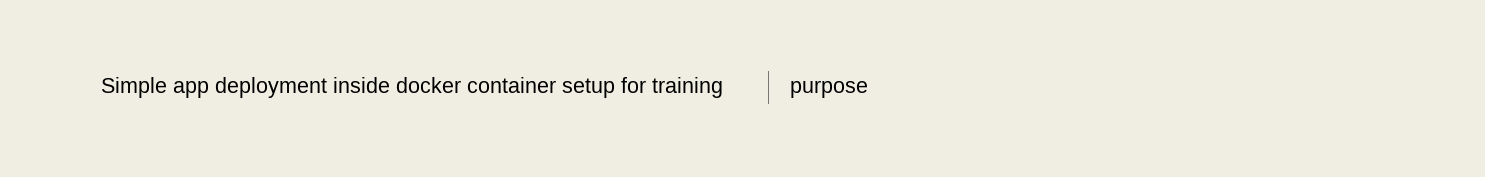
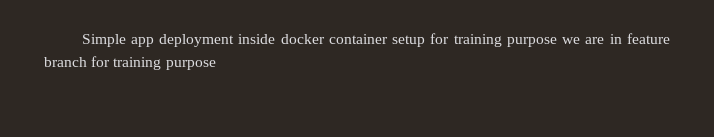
- Simple app deployment inside docker container setup for training purpose
+ Simple app deployment inside docker container setup for training purpose we are in feature branch for training purpose

